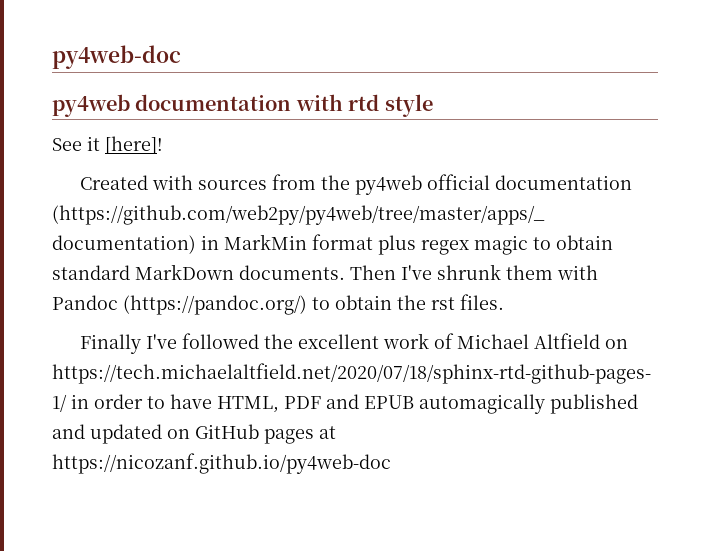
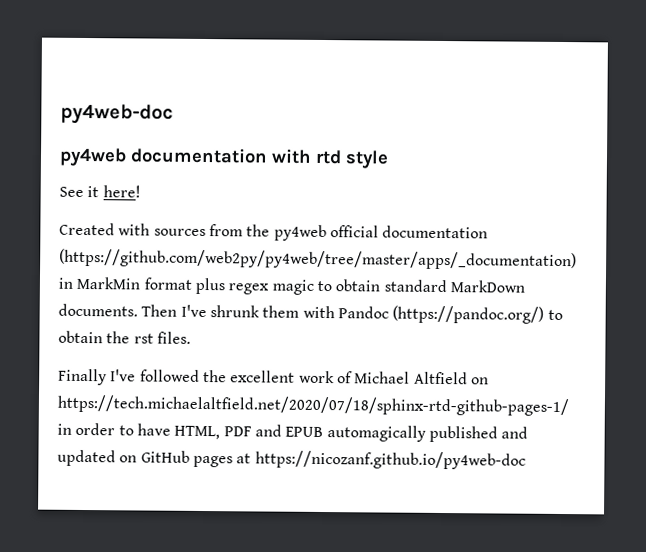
- See it [here]!
+ See it here!

